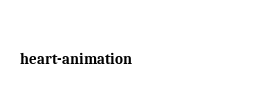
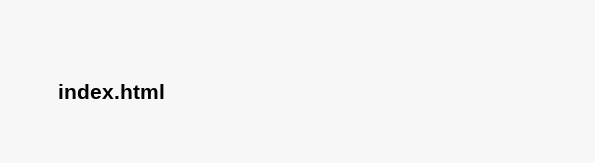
- heart-animation
+ index.html

